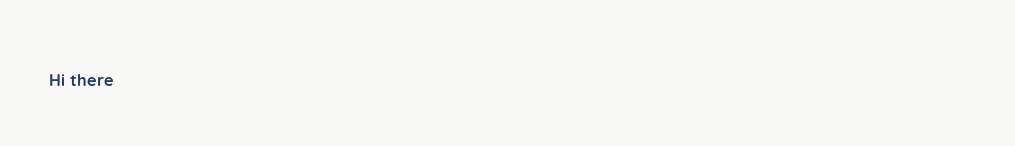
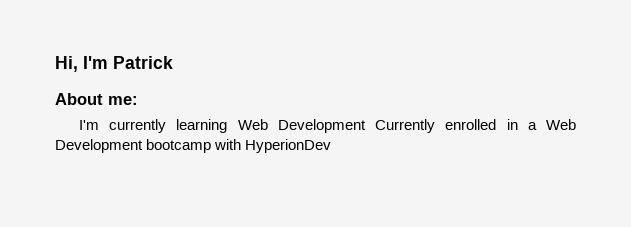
- Hi there
+ Hi, I'm Patrick
+ About me:
+ I'm currently learning Web Development Currently enrolled in a Web Development bootcamp with HyperionDev

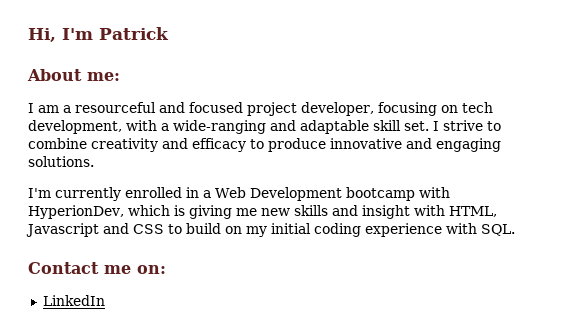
- I'm currently learning Web Development Currently enrolled in a Web Development bootcamp with HyperionDev
+ I am a resourceful and focused project developer, focusing on tech development, with a wide-ranging and adaptable skill set. I strive to combine creativity and efficacy to produce innovative and engaging solutions.
+ I'm currently enrolled in a Web Development bootcamp with HyperionDev, which is giving me new skills and insight with HTML, Javascript and CSS to build on my initial coding experience with SQL.
+ Contact me on:
+ LinkedIn

